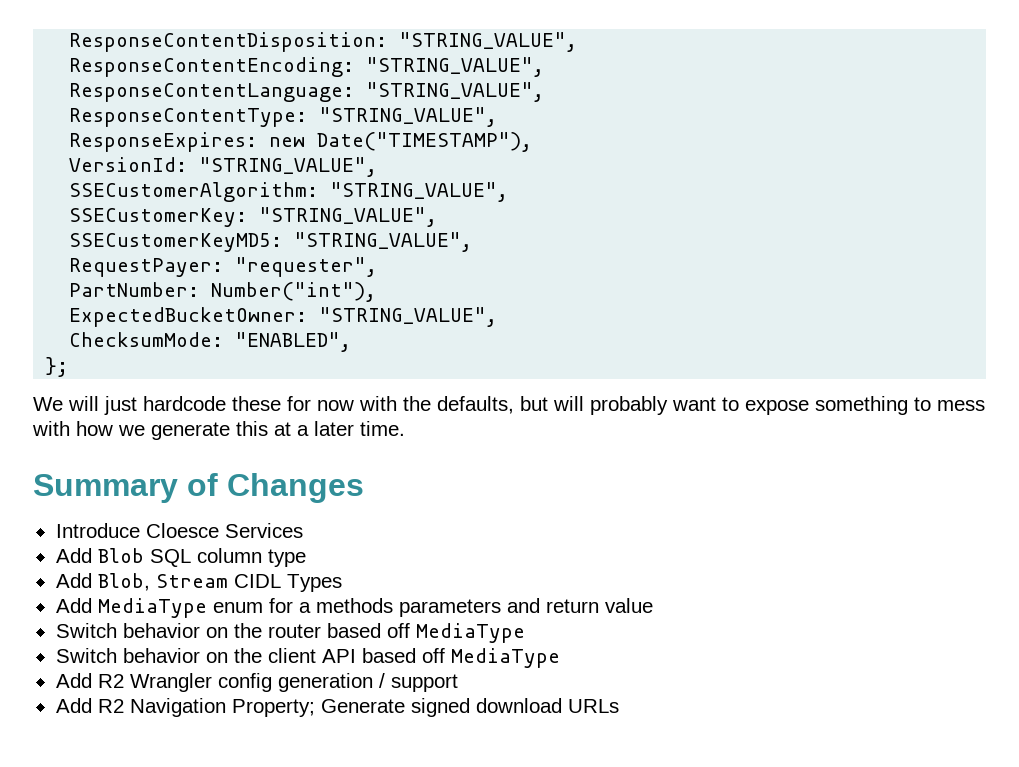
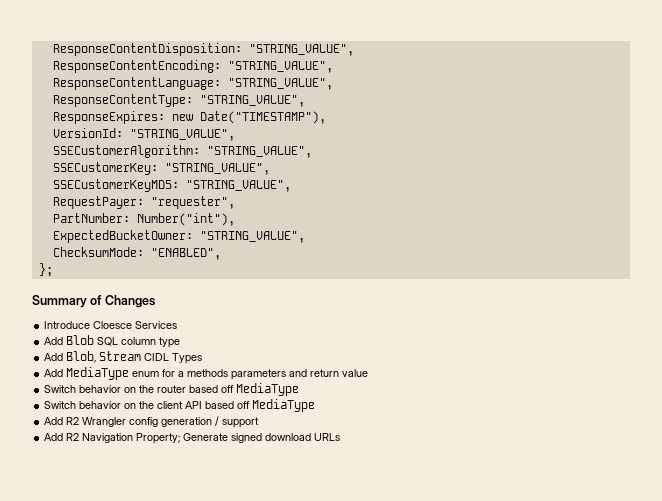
- We will just hardcode these for now with the defaults, but will probably want to expose something to mess with how we generate this at a later time.

